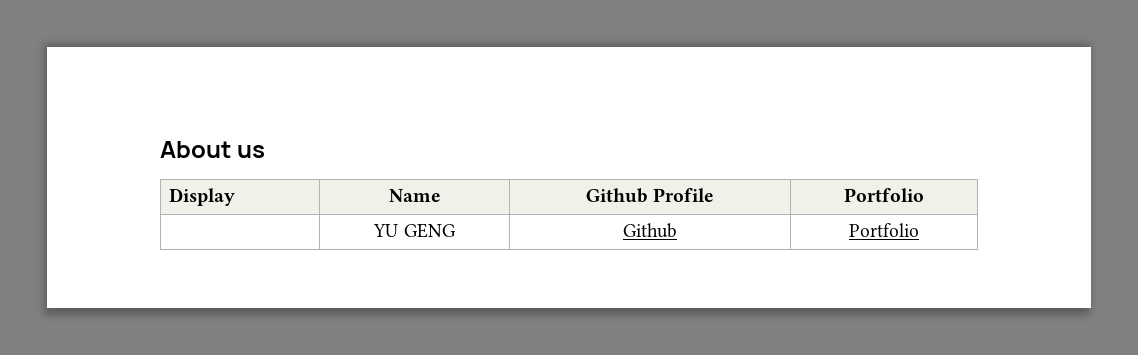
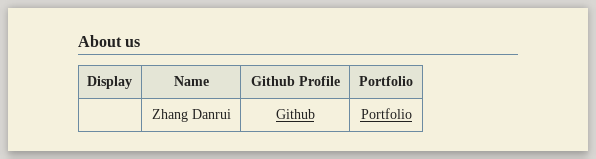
- | YU GENG | Github | Portfolio
+ | Zhang Danrui | Github | Portfolio

